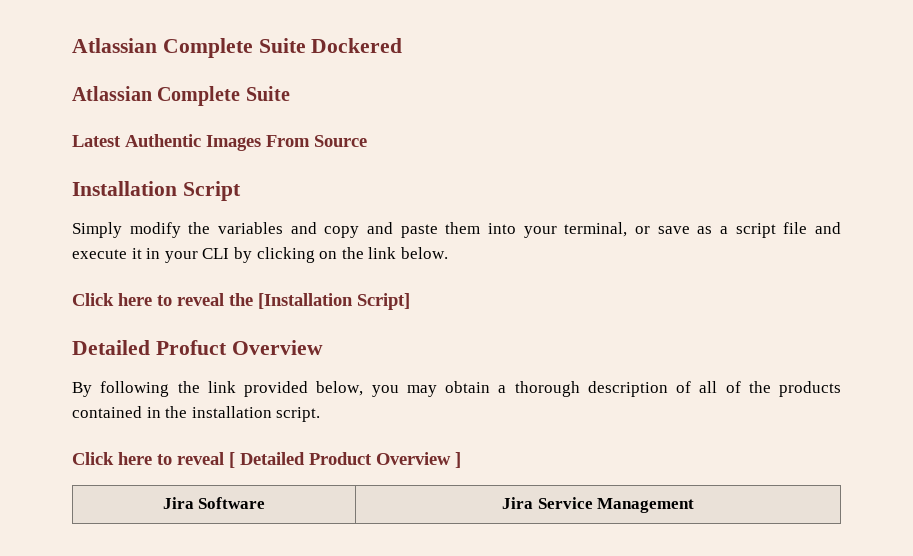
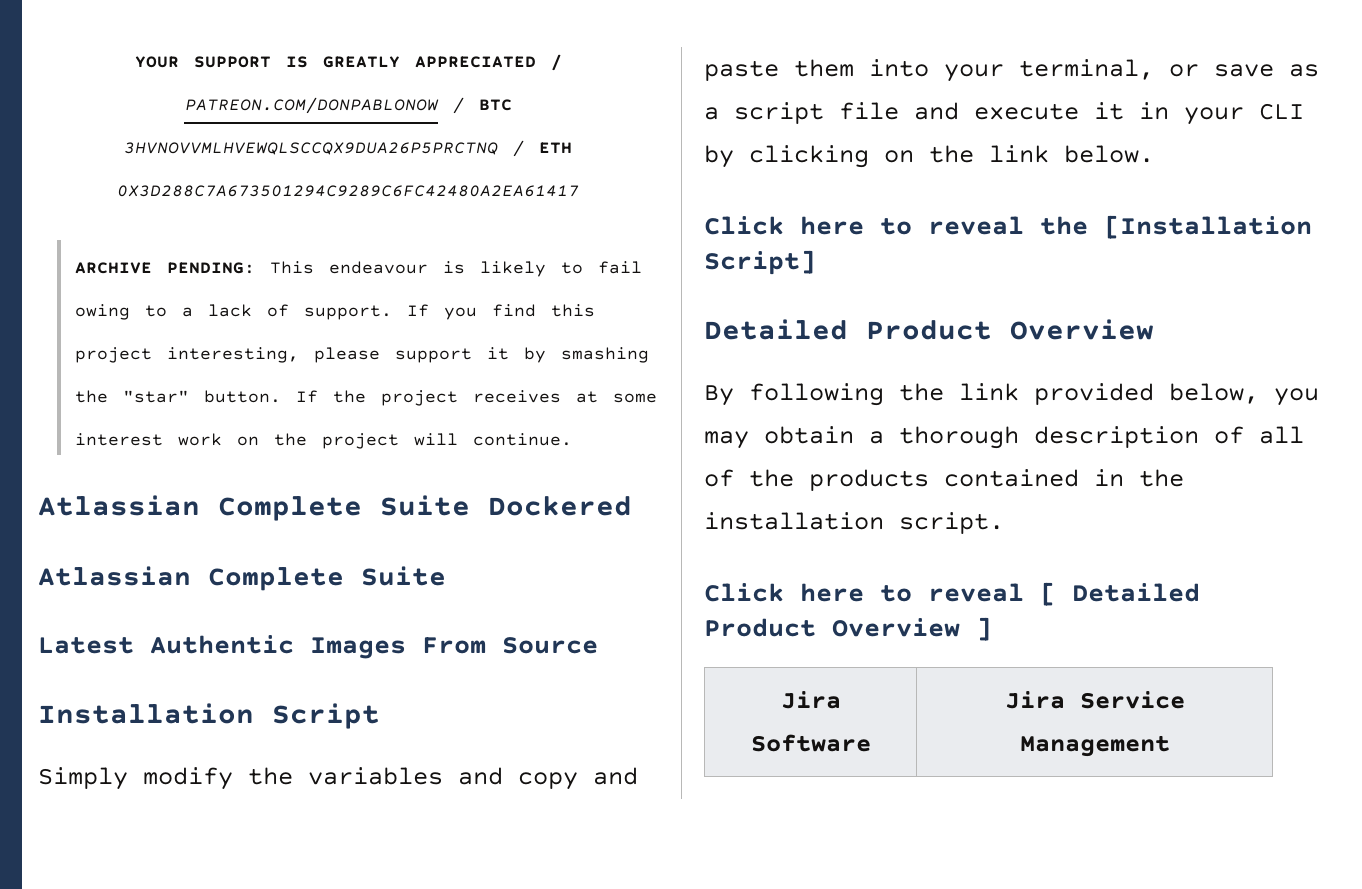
+ YOUR SUPPORT IS GREATLY APPRECIATED / PATREON.COM/DONPABLONOW / BTC 3HVNOVVMLHVEWQLSCCQX9DUA26P5PRCTNQ / ETH 0X3D288C7A673501294C9289C6FC42480A2EA61417
+ ARCHIVE PENDING: This endeavour is likely to fail owing to a lack of support. If you find this project interesting, please support it by smashing the "star" button. If the project receives at some interest work on the project will continue.
  Click here to reveal the [Installation Script]
- Detailed Profuct Overview
+ Detailed Product Overview

